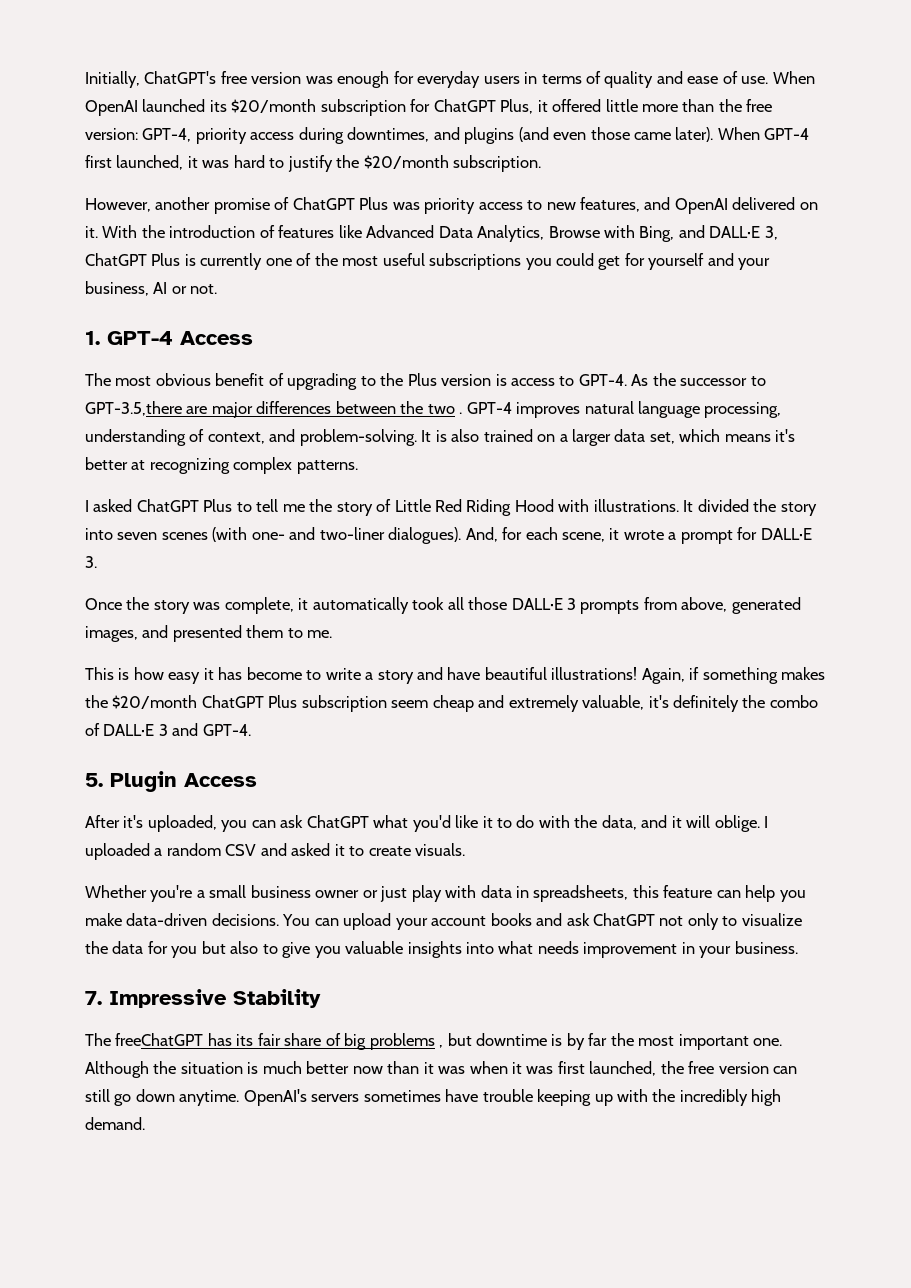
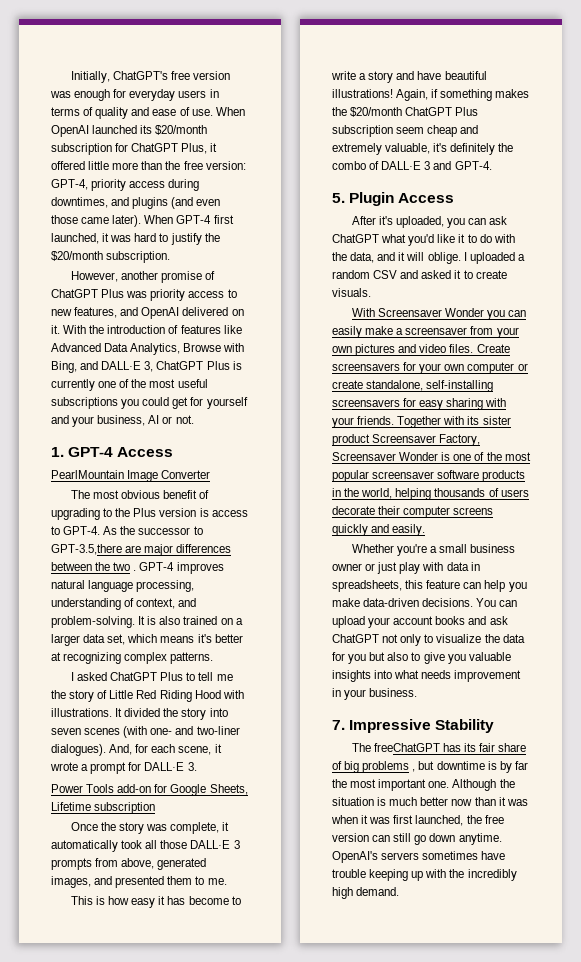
+ PearlMountain Image Converter
+ Power Tools add-on for Google Sheets, Lifetime subscription
+ With Screensaver Wonder you can easily make a screensaver from your own pictures and video files. Create screensavers for your own computer or create standalone, self-installing screensavers for easy sharing with your friends. Together with its sister product Screensaver Factory, Screensaver Wonder is one of the most popular screensaver software products in the world, helping thousands of users decorate their computer screens quickly and easily.

